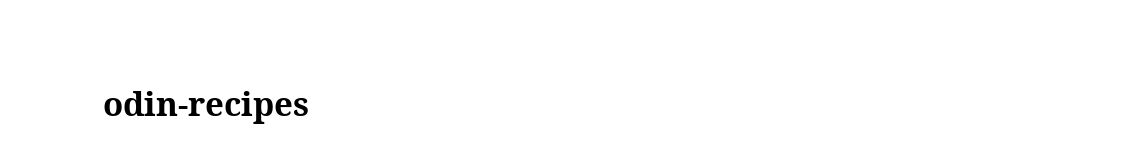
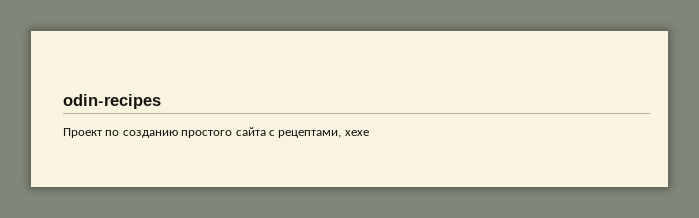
+ Проект по созданию простого сайта с рецептами, хехе

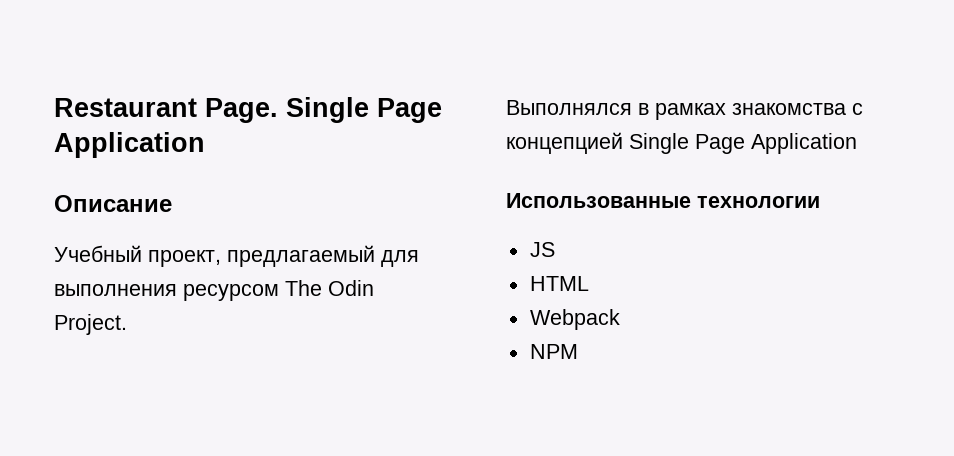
- odin-recipes
- Проект по созданию простого сайта с рецептами, хехе
+ Restaurant Page. Single Page Application
+ Описание
+ Учебный проект, предлагаемый для выполнения ресурсом The Odin Project.
+ Выполнялся в рамках знакомства с концепцией Single Page Application
+ Использованные технологии
+ JS
+ HTML
+ Webpack
+ NPM

